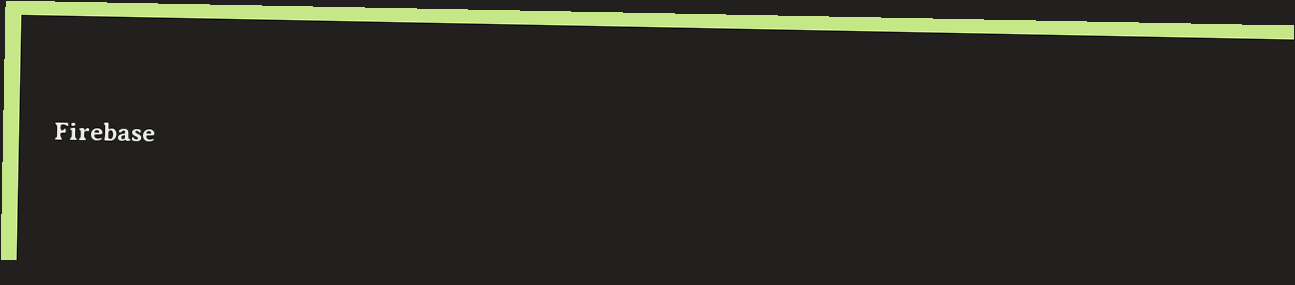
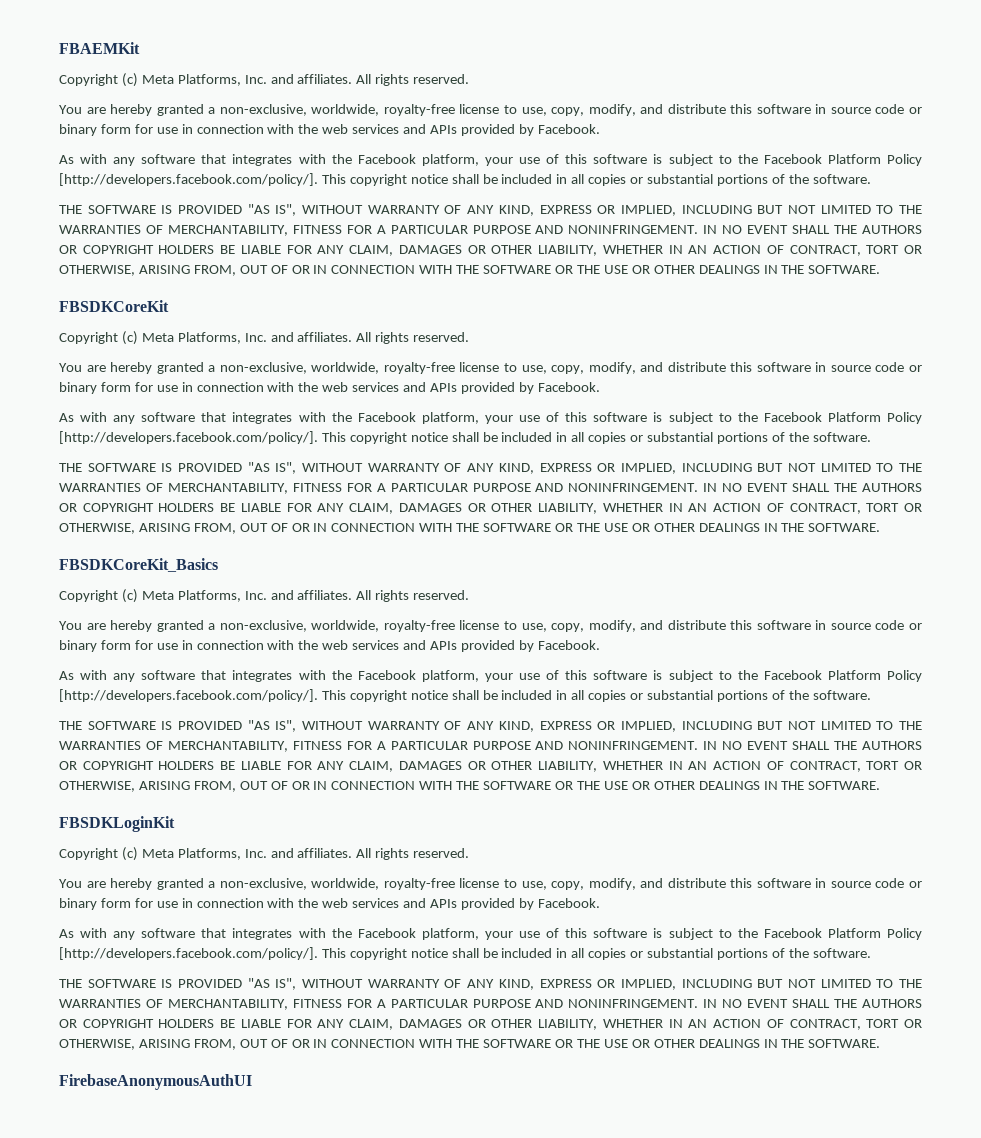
- Firebase
+ FBAEMKit
+ Copyright (c) Meta Platforms, Inc. and affiliates. All rights reserved.
+ You are hereby granted a non-exclusive, worldwide, royalty-free license to use, copy, modify, and distribute this software in source code or binary form for use in connection with the web services and APIs provided by Facebook.
+ As with any software that integrates with the Facebook platform, your use of this software is subject to the Facebook Platform Policy [http://developers.facebook.com/policy/]. This copyright notice shall be included in all copies or substantial portions of the software.
+ THE SOFTWARE IS PROVIDED "AS IS", WITHOUT WARRANTY OF ANY KIND, EXPRESS OR IMPLIED, INCLUDING BUT NOT LIMITED TO THE WARRANTIES OF MERCHANTABILITY, FITNESS FOR A PARTICULAR PURPOSE AND NONINFRINGEMENT. IN NO EVENT SHALL THE AUTHORS OR COPYRIGHT HOLDERS BE LIABLE FOR ANY CLAIM, DAMAGES OR OTHER LIABILITY, WHETHER IN AN ACTION OF CONTRACT, TORT OR OTHERWISE, ARISING FROM, OUT OF OR IN CONNECTION WITH THE SOFTWARE OR THE USE OR OTHER DEALINGS IN THE SOFTWARE.
+ FBSDKCoreKit
+ Copyright (c) Meta Platforms, Inc. and affiliates. All rights reserved.
+ You are hereby granted a non-exclusive, worldwide, royalty-free license to use, copy, modify, and distribute this software in source code or binary form for use in connection with the web services and APIs provided by Facebook.
+ As with any software that integrates with the Facebook platform, your use of this software is subject to the Facebook Platform Policy [http://developers.facebook.com/policy/]. This copyright notice shall be included in all copies or substantial portions of the software.
+ THE SOFTWARE IS PROVIDED "AS IS", WITHOUT WARRANTY OF ANY KIND, EXPRESS OR IMPLIED, INCLUDING BUT NOT LIMITED TO THE WARRANTIES OF MERCHANTABILITY, FITNESS FOR A PARTICULAR PURPOSE AND NONINFRINGEMENT. IN NO EVENT SHALL THE AUTHORS OR COPYRIGHT HOLDERS BE LIABLE FOR ANY CLAIM, DAMAGES OR OTHER LIABILITY, WHETHER IN AN ACTION OF CONTRACT, TORT OR OTHERWISE, ARISING FROM, OUT OF OR IN CONNECTION WITH THE SOFTWARE OR THE USE OR OTHER DEALINGS IN THE SOFTWARE.
+ FBSDKCoreKit_Basics
+ Copyright (c) Meta Platforms, Inc. and affiliates. All rights reserved.
+ You are hereby granted a non-exclusive, worldwide, royalty-free license to use, copy, modify, and distribute this software in source code or binary form for use in connection with the web services and APIs provided by Facebook.
+ As with any software that integrates with the Facebook platform, your use of this software is subject to the Facebook Platform Policy [http://developers.facebook.com/policy/]. This copyright notice shall be included in all copies or substantial portions of the software.
+ THE SOFTWARE IS PROVIDED "AS IS", WITHOUT WARRANTY OF ANY KIND, EXPRESS OR IMPLIED, INCLUDING BUT NOT LIMITED TO THE WARRANTIES OF MERCHANTABILITY, FITNESS FOR A PARTICULAR PURPOSE AND NONINFRINGEMENT. IN NO EVENT SHALL THE AUTHORS OR COPYRIGHT HOLDERS BE LIABLE FOR ANY CLAIM, DAMAGES OR OTHER LIABILITY, WHETHER IN AN ACTION OF CONTRACT, TORT OR OTHERWISE, ARISING FROM, OUT OF OR IN CONNECTION WITH THE SOFTWARE OR THE USE OR OTHER DEALINGS IN THE SOFTWARE.
+ FBSDKLoginKit
+ Copyright (c) Meta Platforms, Inc. and affiliates. All rights reserved.
+ You are hereby granted a non-exclusive, worldwide, royalty-free license to use, copy, modify, and distribute this software in source code or binary form for use in connection with the web services and APIs provided by Facebook.
+ As with any software that integrates with the Facebook platform, your use of this software is subject to the Facebook Platform Policy [http://developers.facebook.com/policy/]. This copyright notice shall be included in all copies or substantial portions of the software.
+ THE SOFTWARE IS PROVIDED "AS IS", WITHOUT WARRANTY OF ANY KIND, EXPRESS OR IMPLIED, INCLUDING BUT NOT LIMITED TO THE WARRANTIES OF MERCHANTABILITY, FITNESS FOR A PARTICULAR PURPOSE AND NONINFRINGEMENT. IN NO EVENT SHALL THE AUTHORS OR COPYRIGHT HOLDERS BE LIABLE FOR ANY CLAIM, DAMAGES OR OTHER LIABILITY, WHETHER IN AN ACTION OF CONTRACT, TORT OR OTHERWISE, ARISING FROM, OUT OF OR IN CONNECTION WITH THE SOFTWARE OR THE USE OR OTHER DEALINGS IN THE SOFTWARE.
+ FirebaseAnonymousAuthUI

